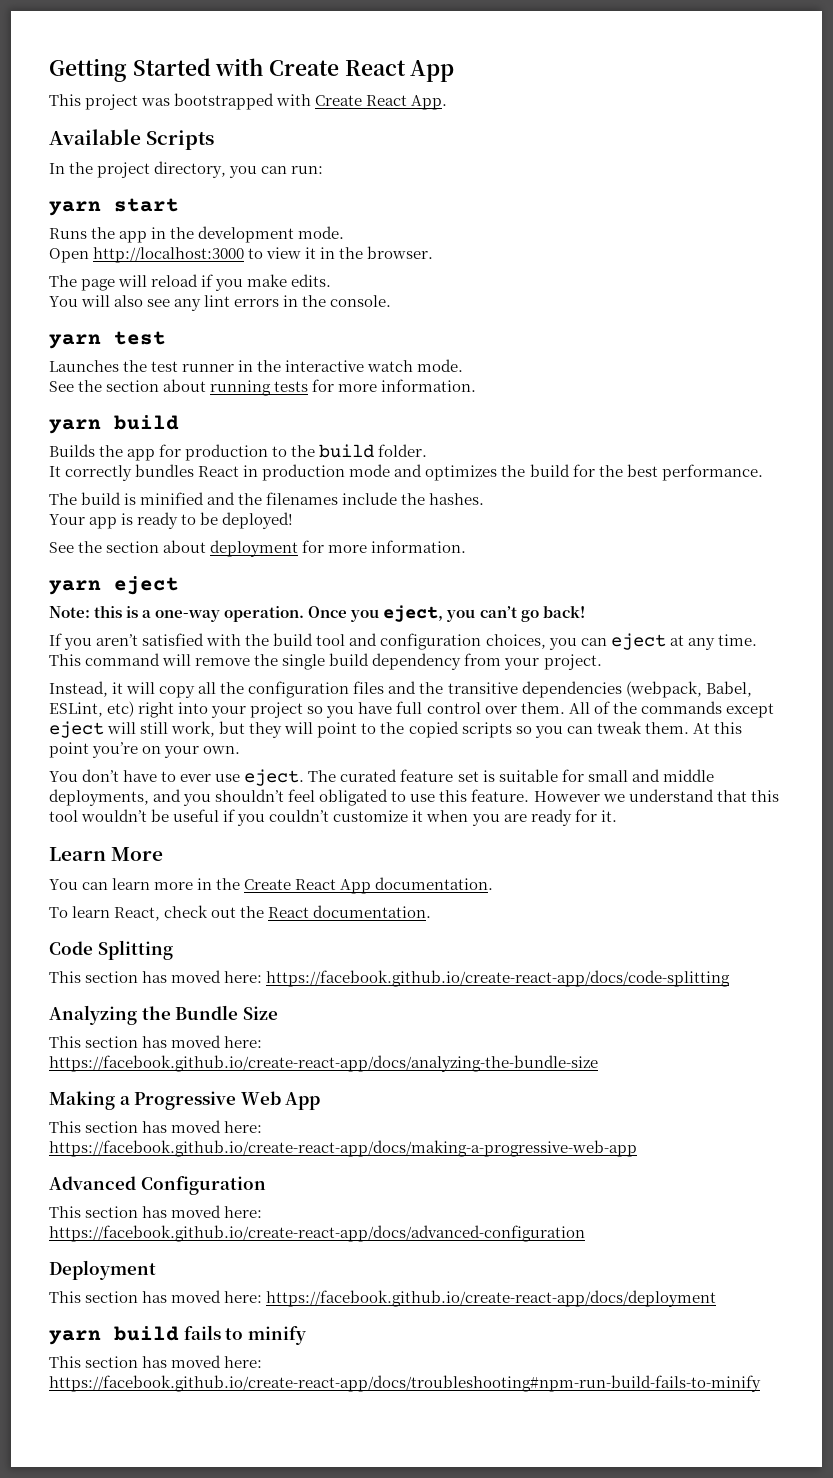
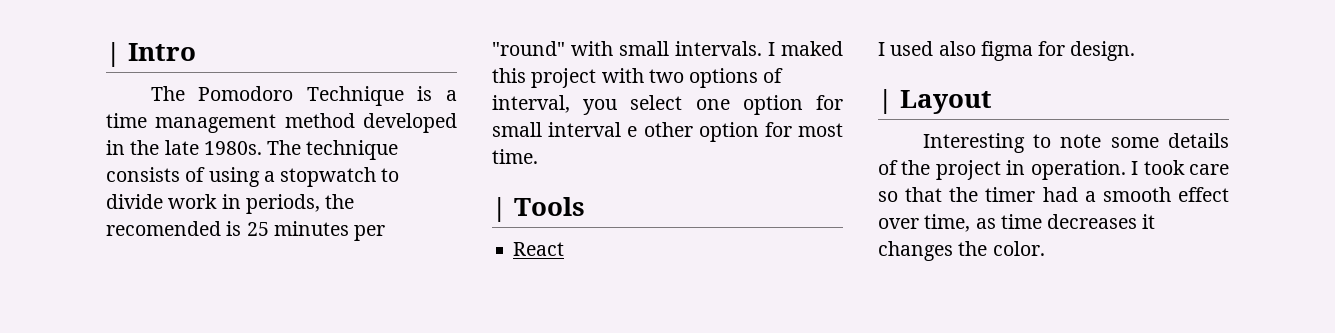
- Getting Started with Create React App
- This project was bootstrapped with Create React App.
- Available Scripts
- In the project directory, you can run:
- yarn start
- Runs the app in the development mode.
- Open http://localhost:3000 to view it in the browser.
- The page will reload if you make edits.
- You will also see any lint errors in the console.
- yarn test
- Launches the test runner in the interactive watch mode.
- See the section about running tests for more information.
- yarn build
- Builds the app for production to the build folder.
- It correctly bundles React in production mode and optimizes the build for the best performance.
- The build is minified and the filenames include the hashes.
- Your app is ready to be deployed!
- See the section about deployment for more information.
- yarn eject
- Note: this is a one-way operation. Once you eject, you can’t go back!
- If you aren’t satisfied with the build tool and configuration choices, you can eject at any time. This command will remove the single build dependency from your project.
- Instead, it will copy all the configuration files and the transitive dependencies (webpack, Babel, ESLint, etc) right into your project so you have full control over them. All of the commands except eject will still work, but they will point to the copied scripts so you can tweak them. At this point you’re on your own.
- You don’t have to ever use eject. The curated feature set is suitable for small and middle deployments, and you shouldn’t feel obligated to use this feature. However we understand that this tool wouldn’t be useful if you couldn’t customize it when you are ready for it.
- Learn More
- You can learn more in the Create React App documentation.
- To learn React, check out the React documentation.
- Code Splitting
- This section has moved here: https://facebook.github.io/create-react-app/docs/code-splitting
- Analyzing the Bundle Size
- This section has moved here: https://facebook.github.io/create-react-app/docs/analyzing-the-bundle-size
- Making a Progressive Web App
- This section has moved here: https://facebook.github.io/create-react-app/docs/making-a-progressive-web-app
- Advanced Configuration
- This section has moved here: https://facebook.github.io/create-react-app/docs/advanced-configuration
- Deployment
- This section has moved here: https://facebook.github.io/create-react-app/docs/deployment
- yarn build fails to minify
- This section has moved here: https://facebook.github.io/create-react-app/docs/troubleshooting#npm-run-build-fails-to-minify
+ | Intro
+ The Pomodoro Technique is a time management method developed in the late 1980s. The technique consists of using a stopwatch to divide work in periods, the recomended is 25 minutes per "round" with small intervals. I maked this project with two options of interval, you select one option for small interval e other option for most time.
+ | Tools
+ React
+ I used also figma for design.
+ | Layout
+ Interesting to note some details of the project in operation. I took care so that the timer had a smooth effect over time, as time decreases it changes the color.

